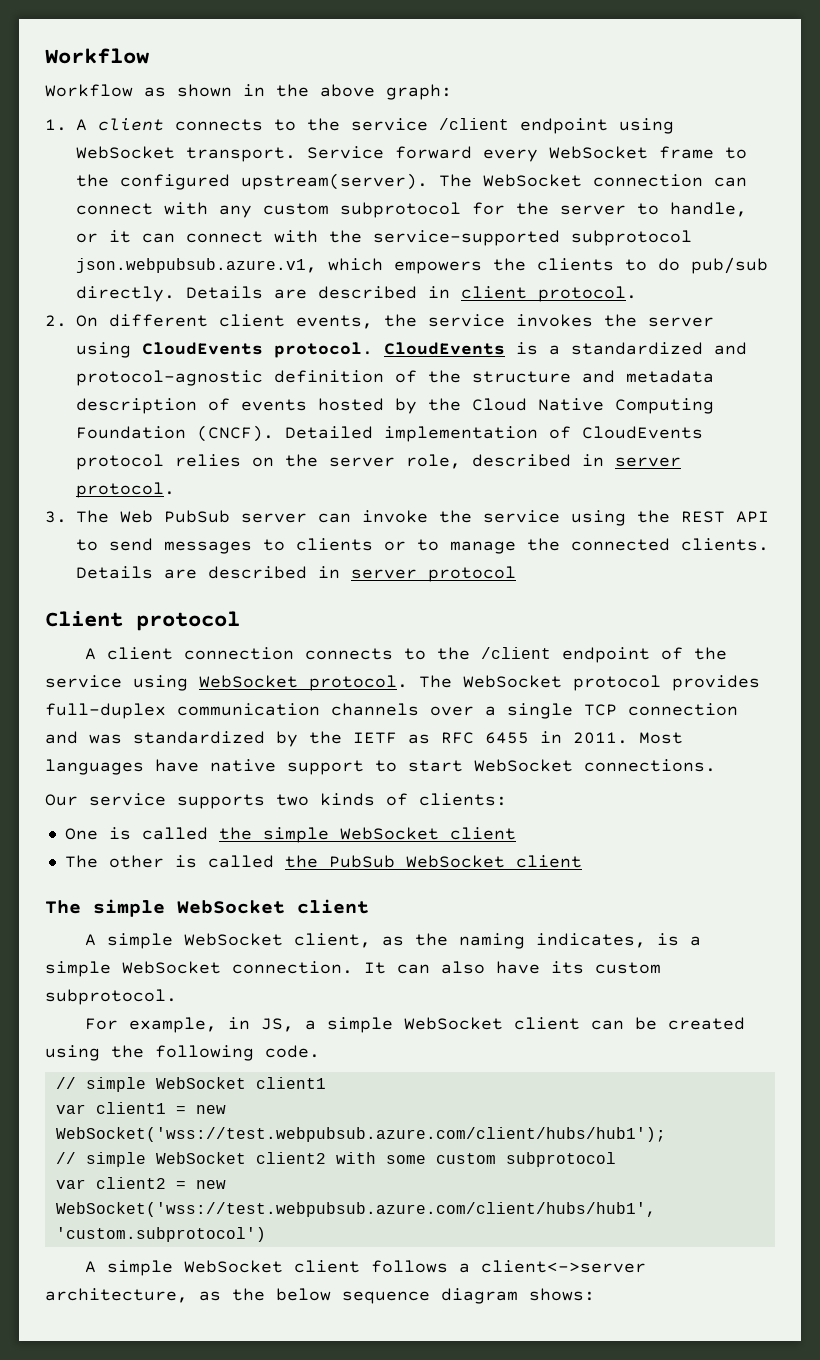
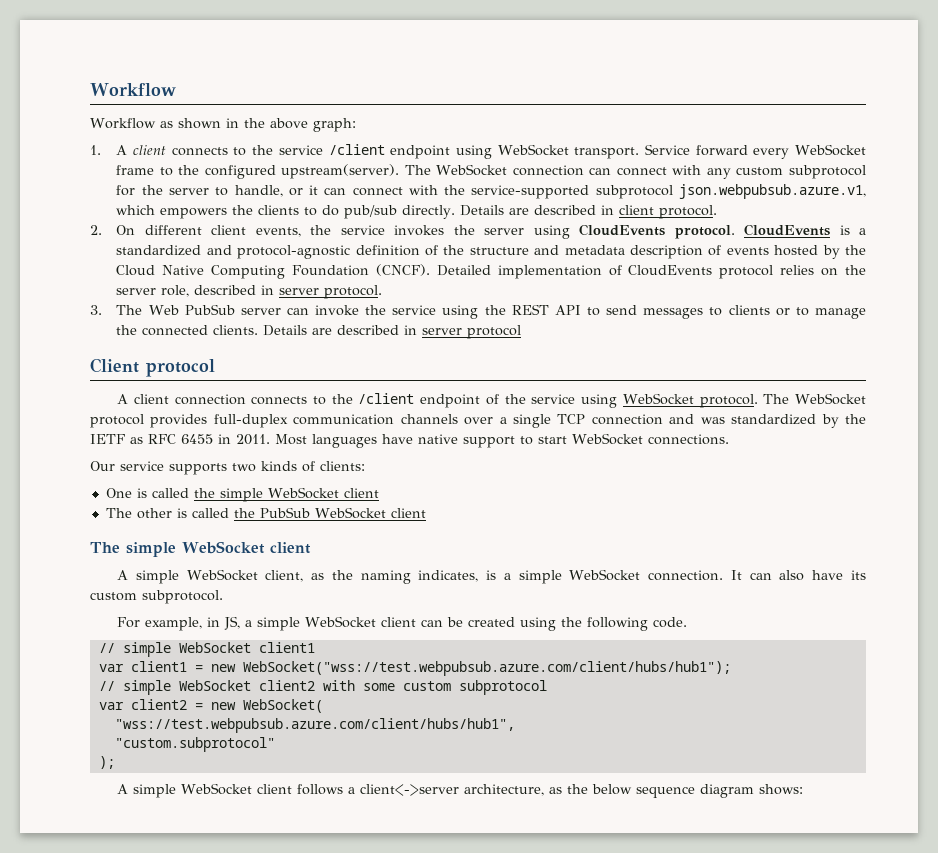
- var client1 = new WebSocket('wss://test.webpubsub.azure.com/client/hubs/hub1');
+ var client1 = new WebSocket("wss://test.webpubsub.azure.com/client/hubs/hub1");
- var client2 = new WebSocket('wss://test.webpubsub.azure.com/client/hubs/hub1', 'custom.subprotocol')
+ var client2 = new WebSocket(
+ "wss://test.webpubsub.azure.com/client/hubs/hub1",
+ "custom.subprotocol"
+ );

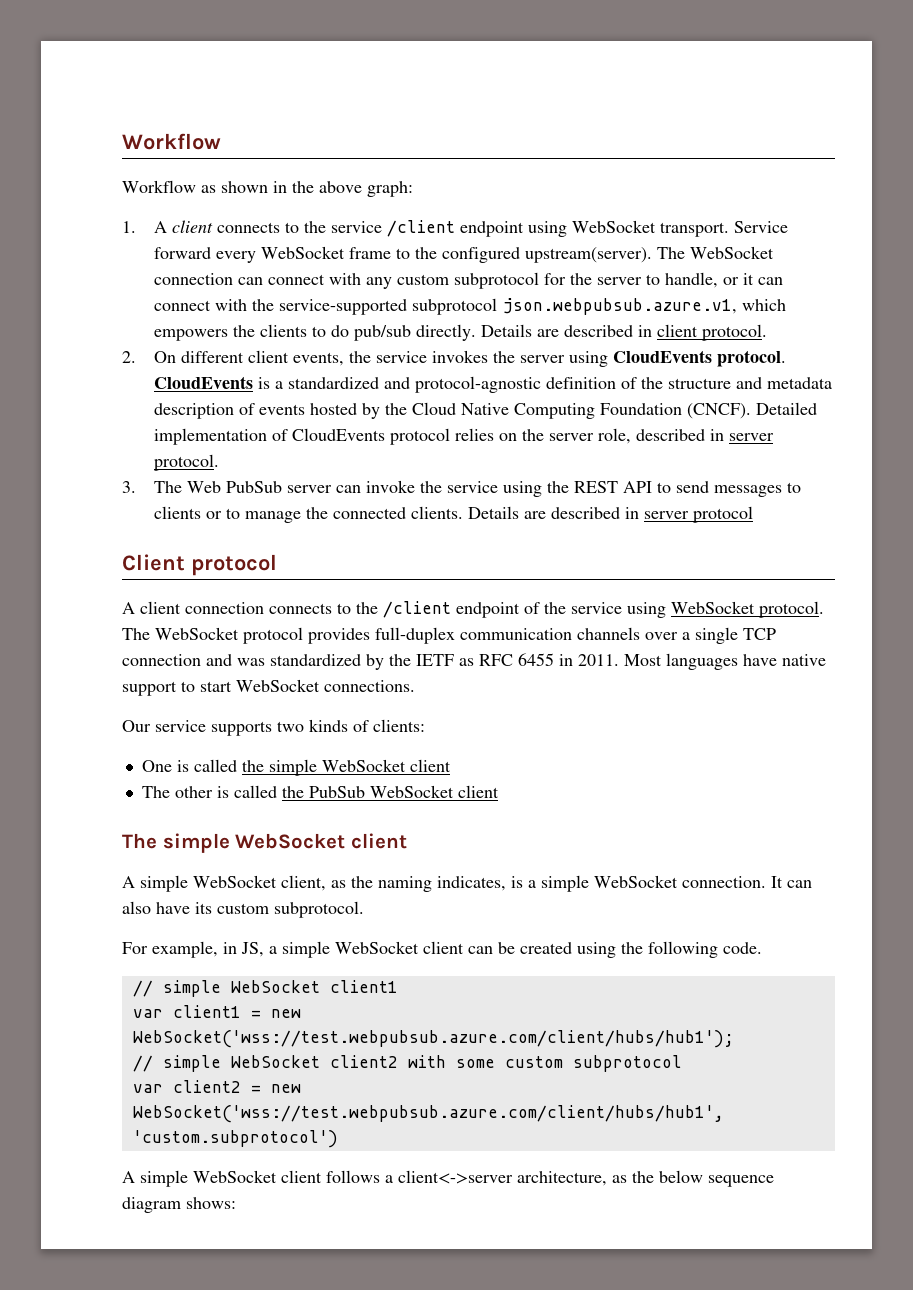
- var client1 = new WebSocket("wss://test.webpubsub.azure.com/client/hubs/hub1");
+ var client1 = new WebSocket('wss://test.webpubsub.azure.com/client/hubs/hub1');
- var client2 = new WebSocket(
- "wss://test.webpubsub.azure.com/client/hubs/hub1",
- "custom.subprotocol"
- );
+ var client2 = new WebSocket('wss://test.webpubsub.azure.com/client/hubs/hub1', 'custom.subprotocol')

